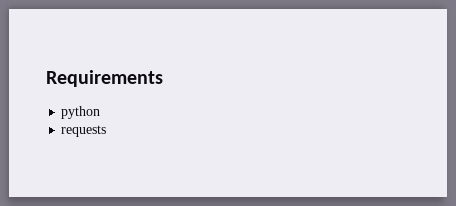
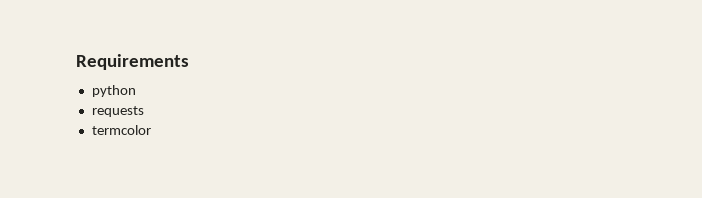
+ termcolor

